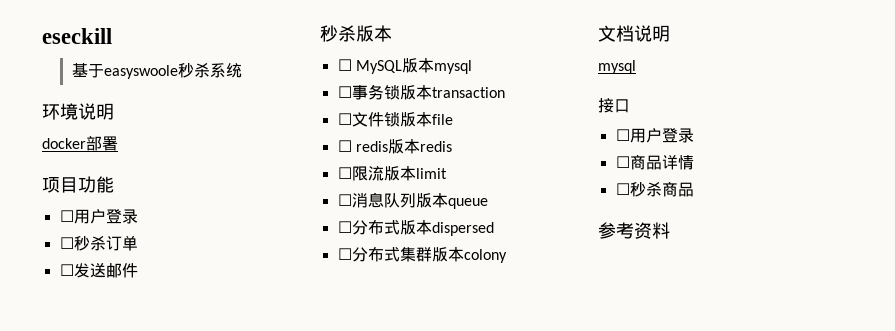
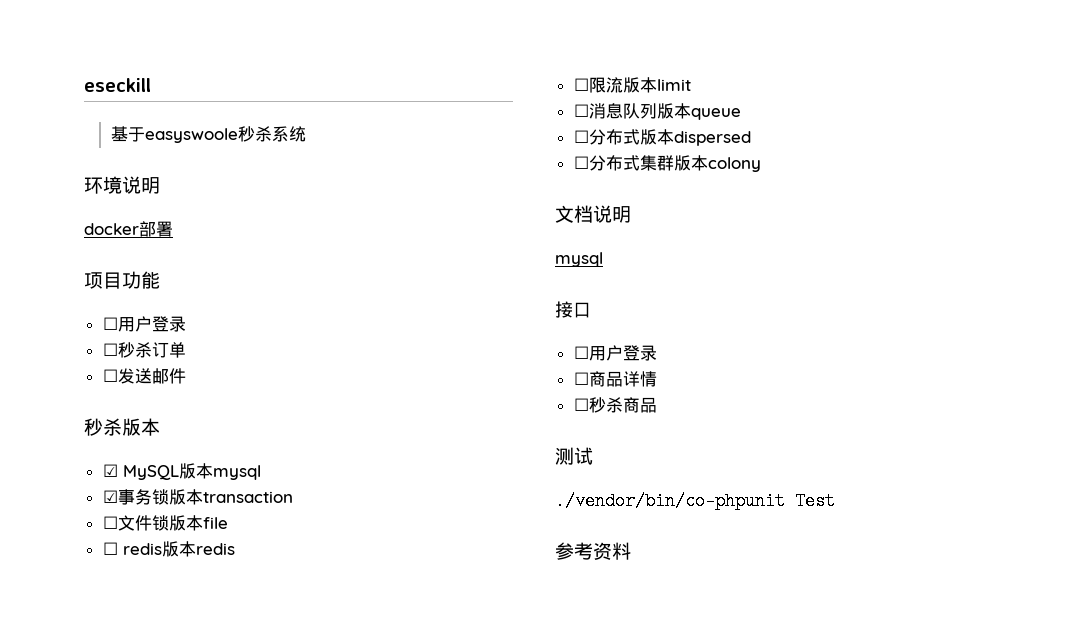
- ☐ MySQL版本mysql
+ ☑ MySQL版本mysql
- ☐事务锁版本transaction
+ ☑事务锁版本transaction
+ 测试
+ ./vendor/bin/co-phpunit Test

